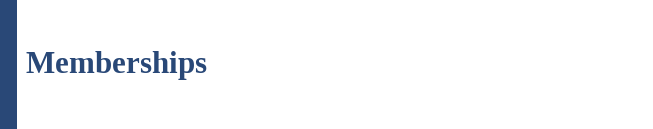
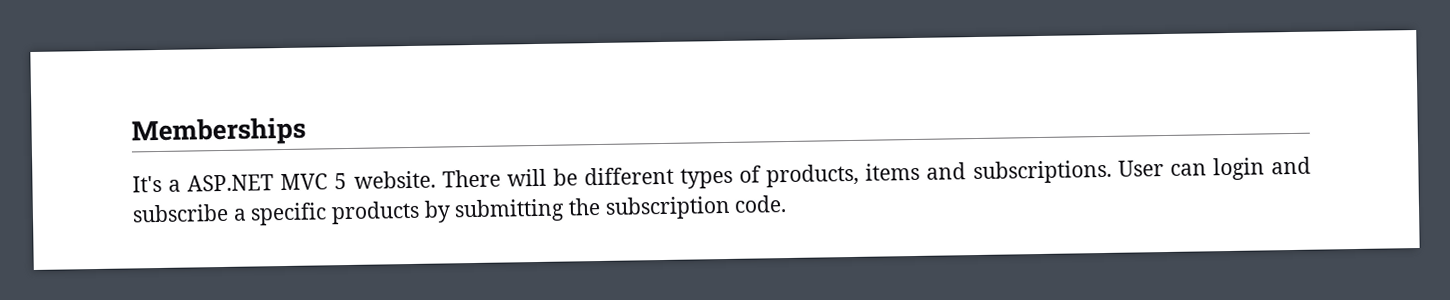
+ It's a ASP.NET MVC 5 website. There will be different types of products, items and subscriptions. User can login and subscribe a specific products by submitting the subscription code.

